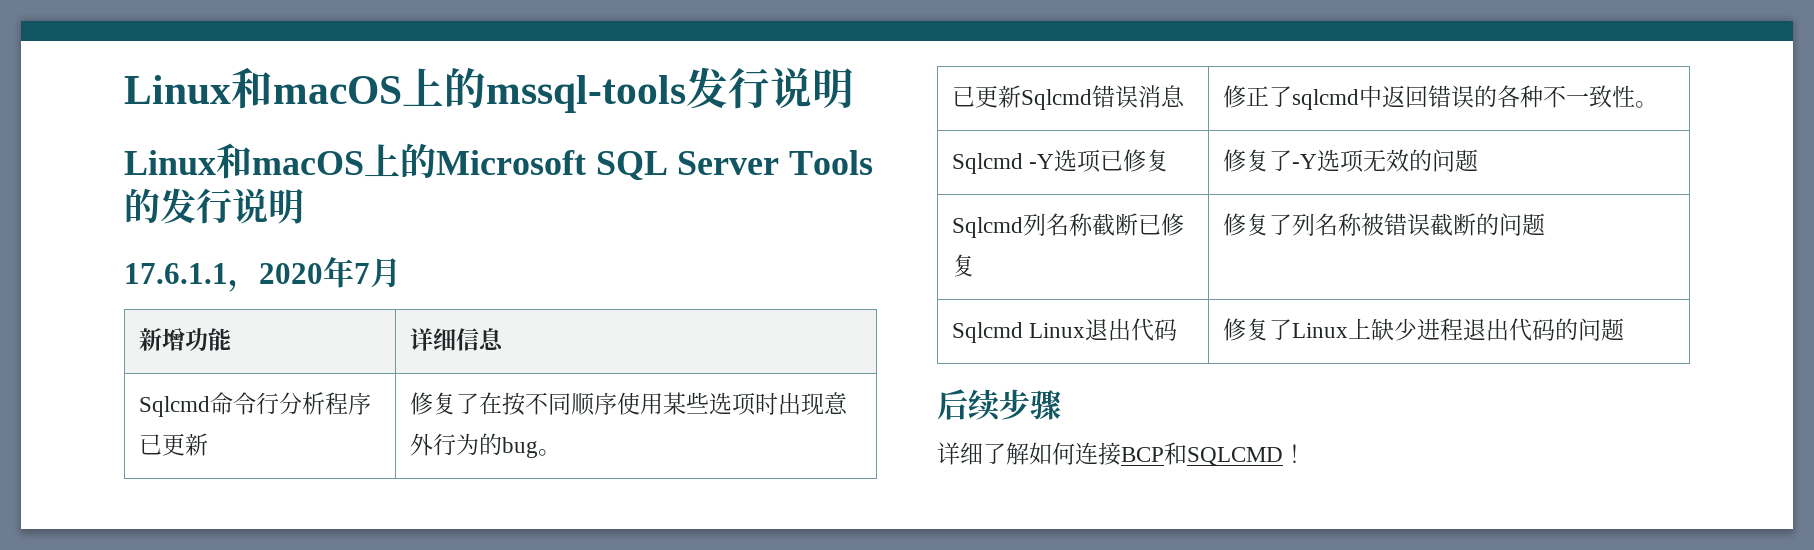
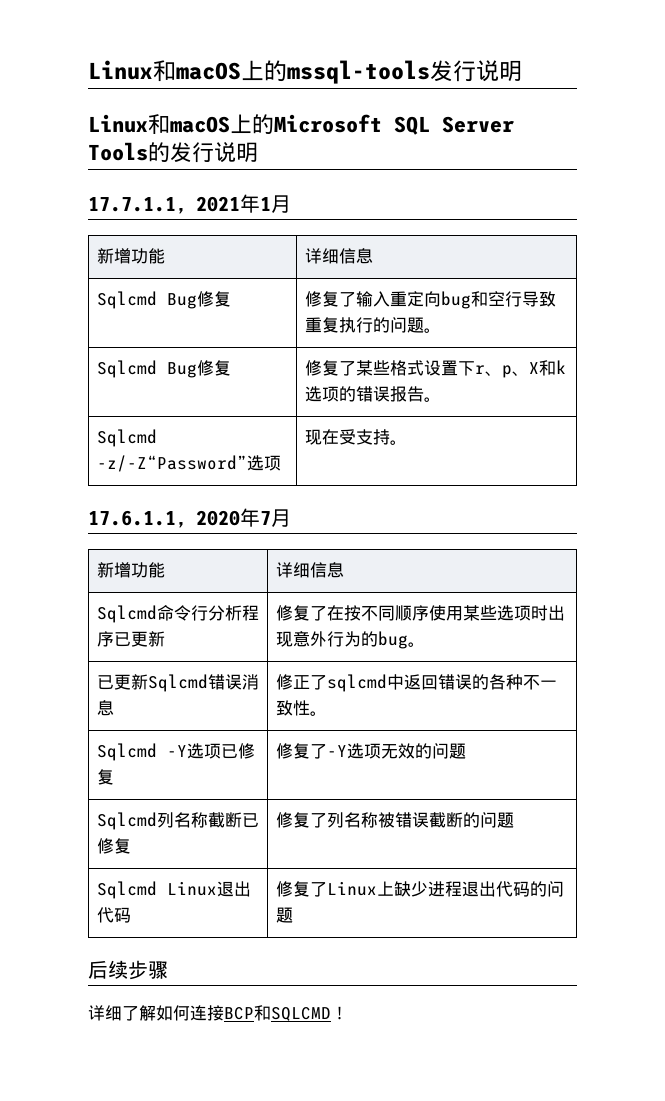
+ 17.7.1.1，2021年1月
+ 新增功能 | 详细信息
+ Sqlcmd Bug修复 | 修复了输入重定向bug和空行导致重复执行的问题。
+ Sqlcmd Bug修复 | 修复了某些格式设置下r、p、X和k选项的错误报告。
+ Sqlcmd -z/-Z“Password”选项 | 现在受支持。

